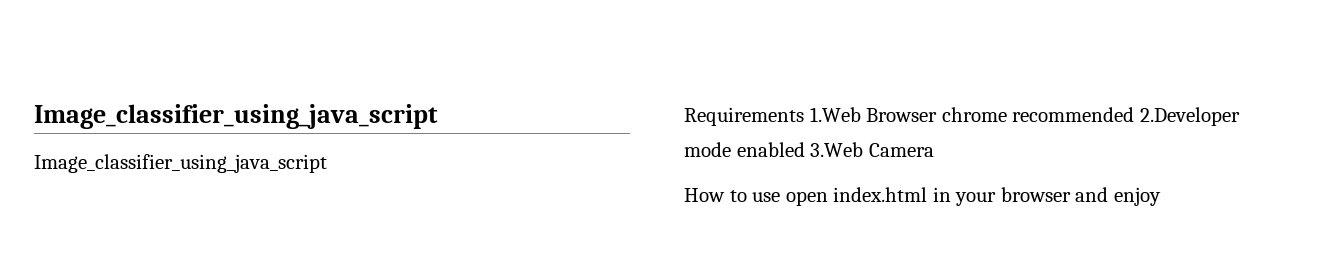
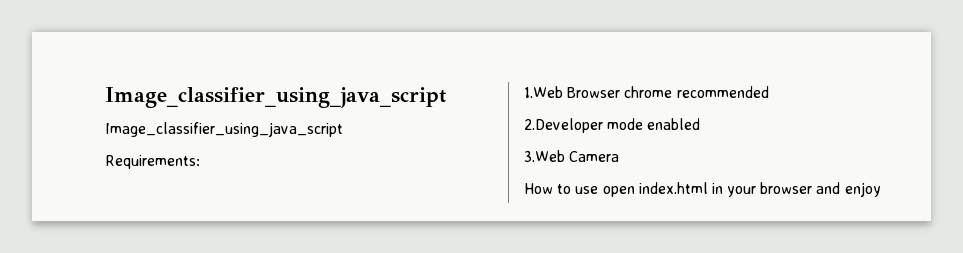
- Requirements 1.Web Browser chrome recommended 2.Developer mode enabled 3.Web Camera
+ Requirements:
+ 1.Web Browser chrome recommended
+ 2.Developer mode enabled
+ 3.Web Camera

